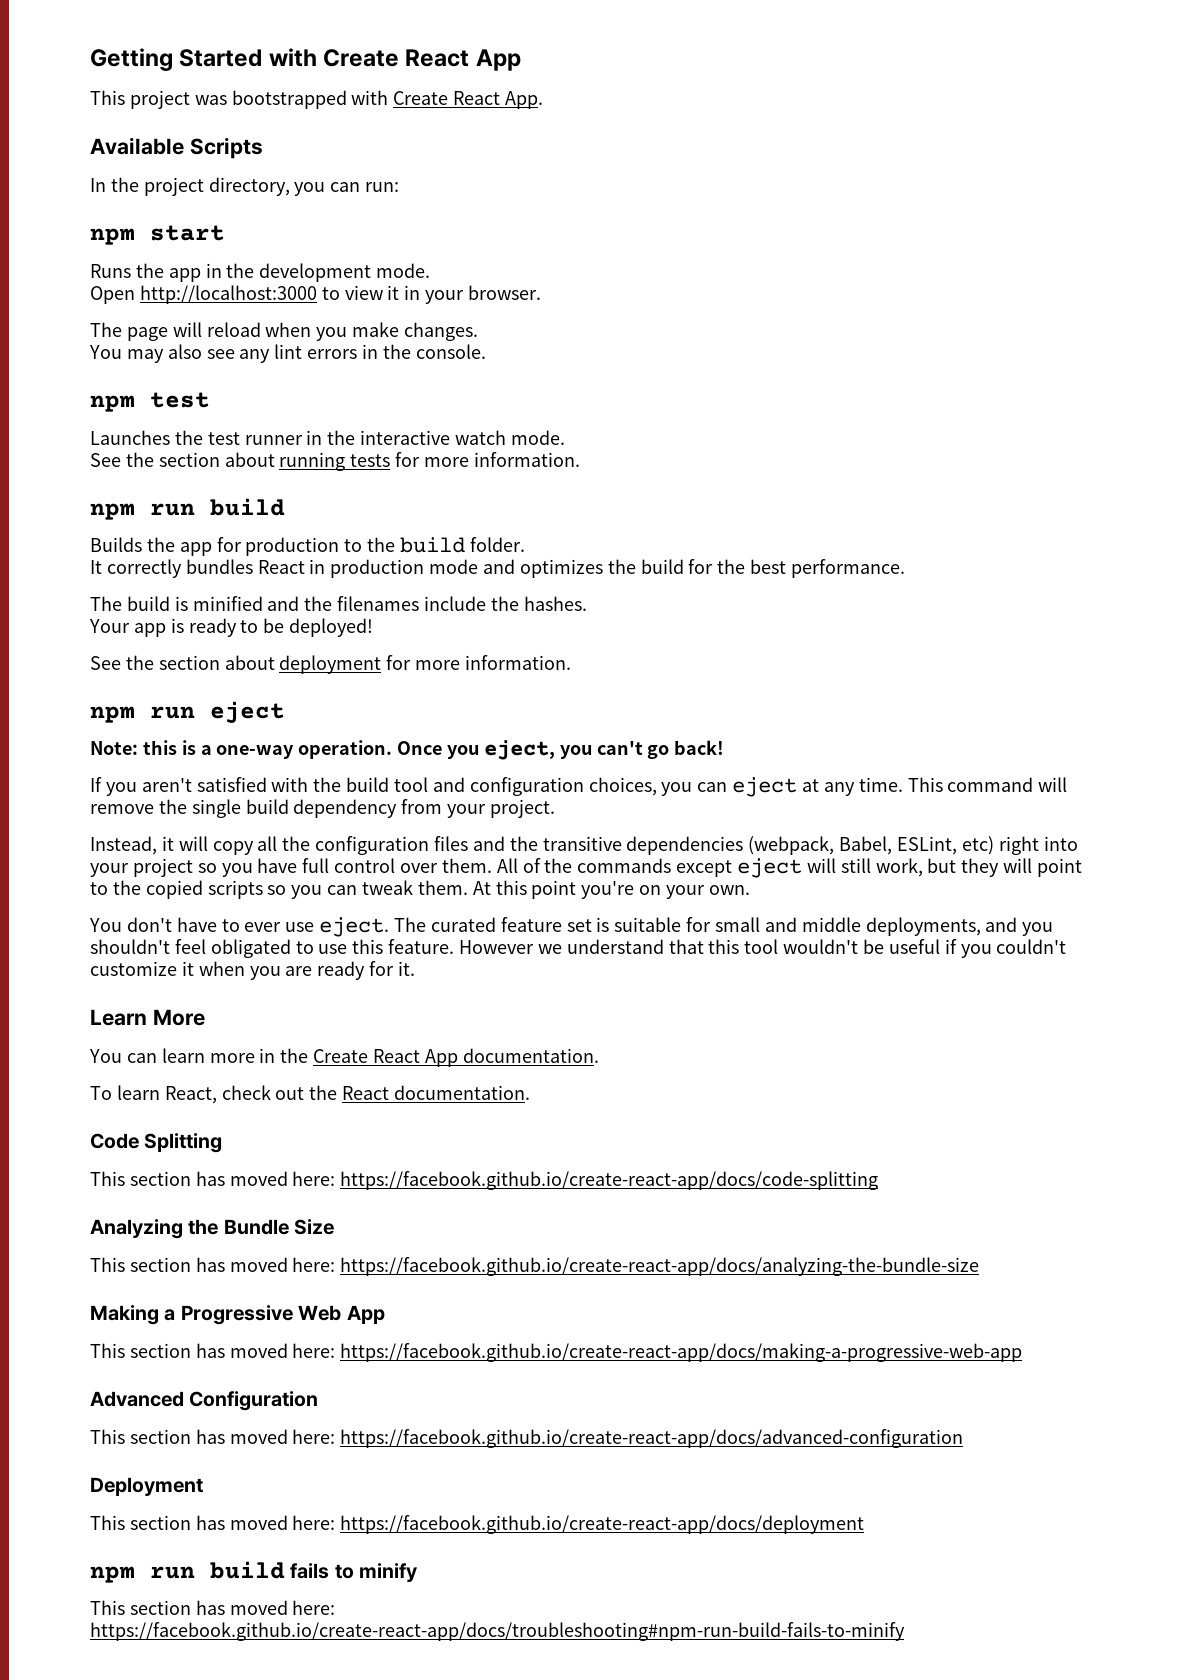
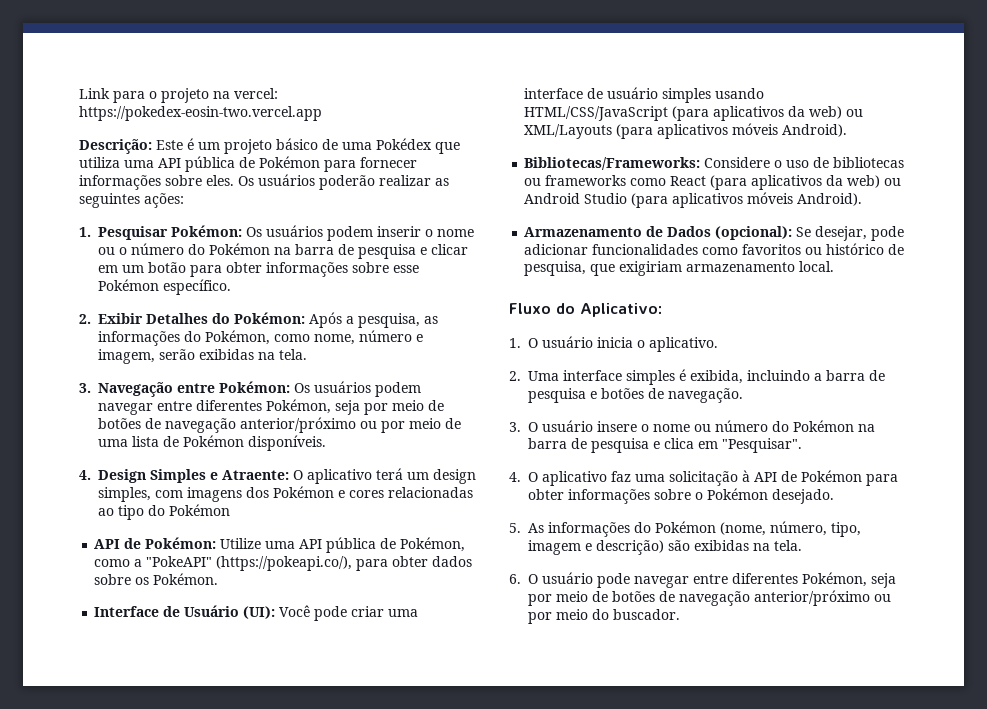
- Getting Started with Create React App
- This project was bootstrapped with Create React App.
- Available Scripts
- In the project directory, you can run:
- npm start
- Runs the app in the development mode.
- Open http://localhost:3000 to view it in your browser.
- The page will reload when you make changes.
- You may also see any lint errors in the console.
- npm test
- Launches the test runner in the interactive watch mode.
- See the section about running tests for more information.
- npm run build
- Builds the app for production to the build folder.
- It correctly bundles React in production mode and optimizes the build for the best performance.
- The build is minified and the filenames include the hashes.
- Your app is ready to be deployed!
- See the section about deployment for more information.
- npm run eject
- Note: this is a one-way operation. Once you eject, you can't go back!
- If you aren't satisfied with the build tool and configuration choices, you can eject at any time. This command will remove the single build dependency from your project.
- Instead, it will copy all the configuration files and the transitive dependencies (webpack, Babel, ESLint, etc) right into your project so you have full control over them. All of the commands except eject will still work, but they will point to the copied scripts so you can tweak them. At this point you're on your own.
- You don't have to ever use eject. The curated feature set is suitable for small and middle deployments, and you shouldn't feel obligated to use this feature. However we understand that this tool wouldn't be useful if you couldn't customize it when you are ready for it.
- Learn More
- You can learn more in the Create React App documentation.
- To learn React, check out the React documentation.
- Code Splitting
- This section has moved here: https://facebook.github.io/create-react-app/docs/code-splitting
- Analyzing the Bundle Size
- This section has moved here: https://facebook.github.io/create-react-app/docs/analyzing-the-bundle-size
- Making a Progressive Web App
- This section has moved here: https://facebook.github.io/create-react-app/docs/making-a-progressive-web-app
- Advanced Configuration
- This section has moved here: https://facebook.github.io/create-react-app/docs/advanced-configuration
- Deployment
- This section has moved here: https://facebook.github.io/create-react-app/docs/deployment
- npm run build fails to minify
- This section has moved here: https://facebook.github.io/create-react-app/docs/troubleshooting#npm-run-build-fails-to-minify
+ Link para o projeto na vercel: https://pokedex-eosin-two.vercel.app
+ Descrição: Este é um projeto básico de uma Pokédex que utiliza uma API pública de Pokémon para fornecer informações sobre eles. Os usuários poderão realizar as seguintes ações:
+ 1. Pesquisar Pokémon: Os usuários podem inserir o nome ou o número do Pokémon na barra de pesquisa e clicar em um botão para obter informações sobre esse Pokémon específico.
+ 2. Exibir Detalhes do Pokémon: Após a pesquisa, as informações do Pokémon, como nome, número e imagem, serão exibidas na tela.
+ 3. Navegação entre Pokémon: Os usuários podem navegar entre diferentes Pokémon, seja por meio de botões de navegação anterior/próximo ou por meio de uma lista de Pokémon disponíveis.
+ 4. Design Simples e Atraente: O aplicativo terá um design simples, com imagens dos Pokémon e cores relacionadas ao tipo do Pokémon
+ API de Pokémon: Utilize uma API pública de Pokémon, como a "PokeAPI" (https://pokeapi.co/), para obter dados sobre os Pokémon.
+ Interface de Usuário (UI): Você pode criar uma interface de usuário simples usando HTML/CSS/JavaScript (para aplicativos da web) ou XML/Layouts (para aplicativos móveis Android).
+ Bibliotecas/Frameworks: Considere o uso de bibliotecas ou frameworks como React (para aplicativos da web) ou Android Studio (para aplicativos móveis Android).
+ Armazenamento de Dados (opcional): Se desejar, pode adicionar funcionalidades como favoritos ou histórico de pesquisa, que exigiriam armazenamento local.
+ Fluxo do Aplicativo:
+ 1. O usuário inicia o aplicativo.
+ 2. Uma interface simples é exibida, incluindo a barra de pesquisa e botões de navegação.
+ 3. O usuário insere o nome ou número do Pokémon na barra de pesquisa e clica em "Pesquisar".
+ 4. O aplicativo faz uma solicitação à API de Pokémon para obter informações sobre o Pokémon desejado.
+ 5. As informações do Pokémon (nome, número, tipo, imagem e descrição) são exibidas na tela.
+ 6. O usuário pode navegar entre diferentes Pokémon, seja por meio de botões de navegação anterior/próximo ou por meio do buscador.

